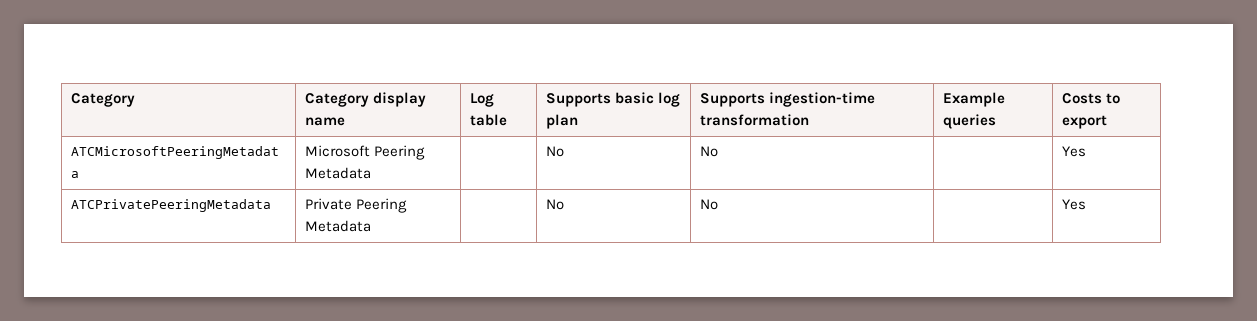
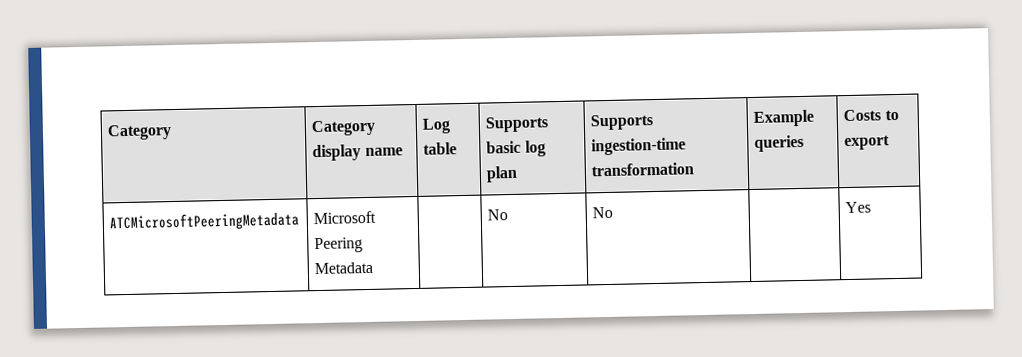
- ATCPrivatePeeringMetadata | Private Peering Metadata | | No | No | | Yes

